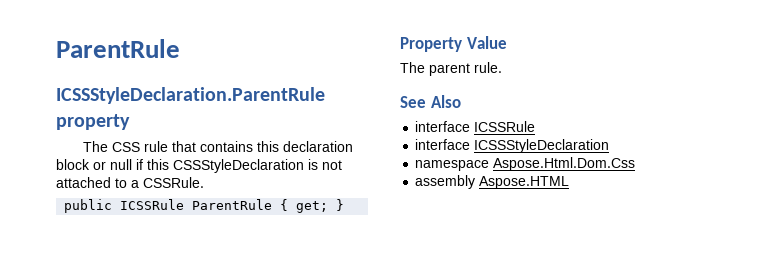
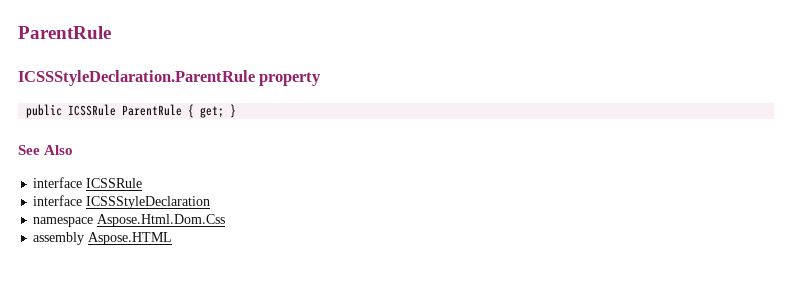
- The CSS rule that contains this declaration block or null if this CSSStyleDeclaration is not attached to a CSSRule.
- Property Value
- The parent rule.

